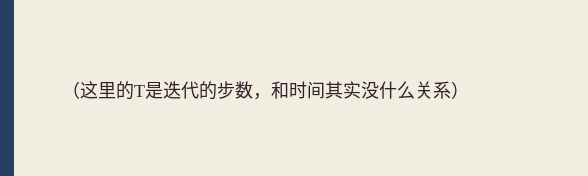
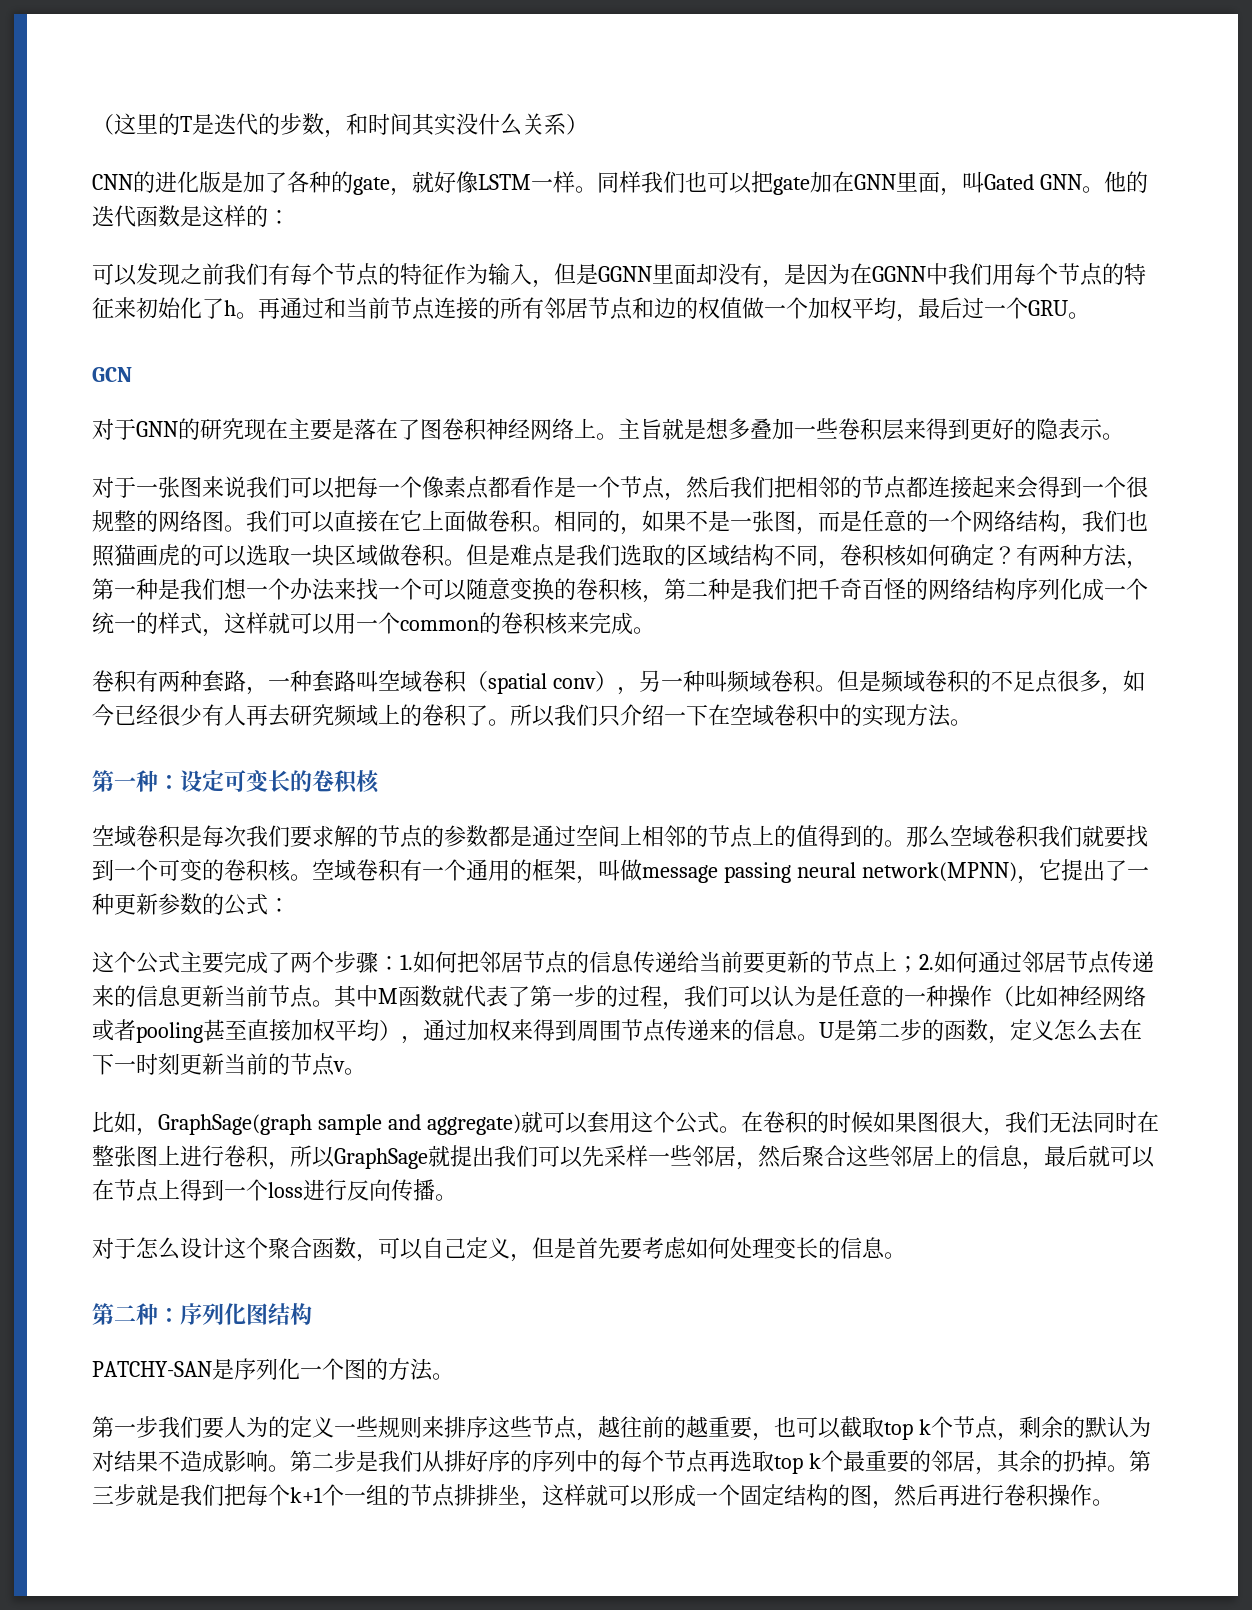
+ CNN的进化版是加了各种的gate，就好像LSTM一样。同样我们也可以把gate加在GNN里面，叫Gated GNN。他的迭代函数是这样的：
+ 可以发现之前我们有每个节点的特征作为输入，但是GGNN里面却没有，是因为在GGNN中我们用每个节点的特征来初始化了h。再通过和当前节点连接的所有邻居节点和边的权值做一个加权平均，最后过一个GRU。
+ GCN
+ 对于GNN的研究现在主要是落在了图卷积神经网络上。主旨就是想多叠加一些卷积层来得到更好的隐表示。
+ 对于一张图来说我们可以把每一个像素点都看作是一个节点，然后我们把相邻的节点都连接起来会得到一个很规整的网络图。我们可以直接在它上面做卷积。相同的，如果不是一张图，而是任意的一个网络结构，我们也照猫画虎的可以选取一块区域做卷积。但是难点是我们选取的区域结构不同，卷积核如何确定？有两种方法，第一种是我们想一个办法来找一个可以随意变换的卷积核，第二种是我们把千奇百怪的网络结构序列化成一个统一的样式，这样就可以用一个common的卷积核来完成。
+ 卷积有两种套路，一种套路叫空域卷积（spatial conv），另一种叫频域卷积。但是频域卷积的不足点很多，如今已经很少有人再去研究频域上的卷积了。所以我们只介绍一下在空域卷积中的实现方法。
+ 第一种：设定可变长的卷积核
+ 空域卷积是每次我们要求解的节点的参数都是通过空间上相邻的节点上的值得到的。那么空域卷积我们就要找到一个可变的卷积核。空域卷积有一个通用的框架，叫做message passing neural network(MPNN)，它提出了一种更新参数的公式：
+ 这个公式主要完成了两个步骤：1.如何把邻居节点的信息传递给当前要更新的节点上；2.如何通过邻居节点传递来的信息更新当前节点。其中M函数就代表了第一步的过程，我们可以认为是任意的一种操作（比如神经网络或者pooling甚至直接加权平均），通过加权来得到周围节点传递来的信息。U是第二步的函数，定义怎么去在下一时刻更新当前的节点v。
+ 比如，GraphSage(graph sample and aggregate)就可以套用这个公式。在卷积的时候如果图很大，我们无法同时在整张图上进行卷积，所以GraphSage就提出我们可以先采样一些邻居，然后聚合这些邻居上的信息，最后就可以在节点上得到一个loss进行反向传播。
+ 对于怎么设计这个聚合函数，可以自己定义，但是首先要考虑如何处理变长的信息。
+ 第二种：序列化图结构
+ PATCHY-SAN是序列化一个图的方法。
+ 第一步我们要人为的定义一些规则来排序这些节点，越往前的越重要，也可以截取top k个节点，剩余的默认为对结果不造成影响。第二步是我们从排好序的序列中的每个节点再选取top k个最重要的邻居，其余的扔掉。第三步就是我们把每个k+1个一组的节点排排坐，这样就可以形成一个固定结构的图，然后再进行卷积操作。

